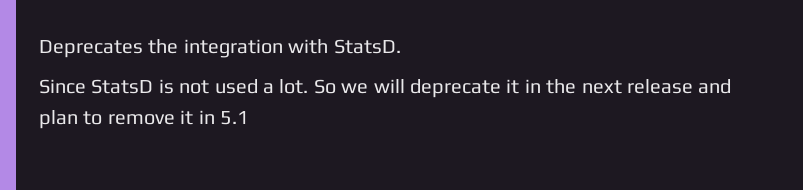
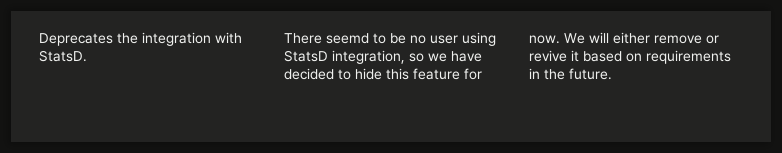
- Since StatsD is not used a lot. So we will deprecate it in the next release and plan to remove it in 5.1
+ There seemd to be no user using StatsD integration, so we have decided to hide this feature for now. We will either remove or revive it based on requirements in the future.

